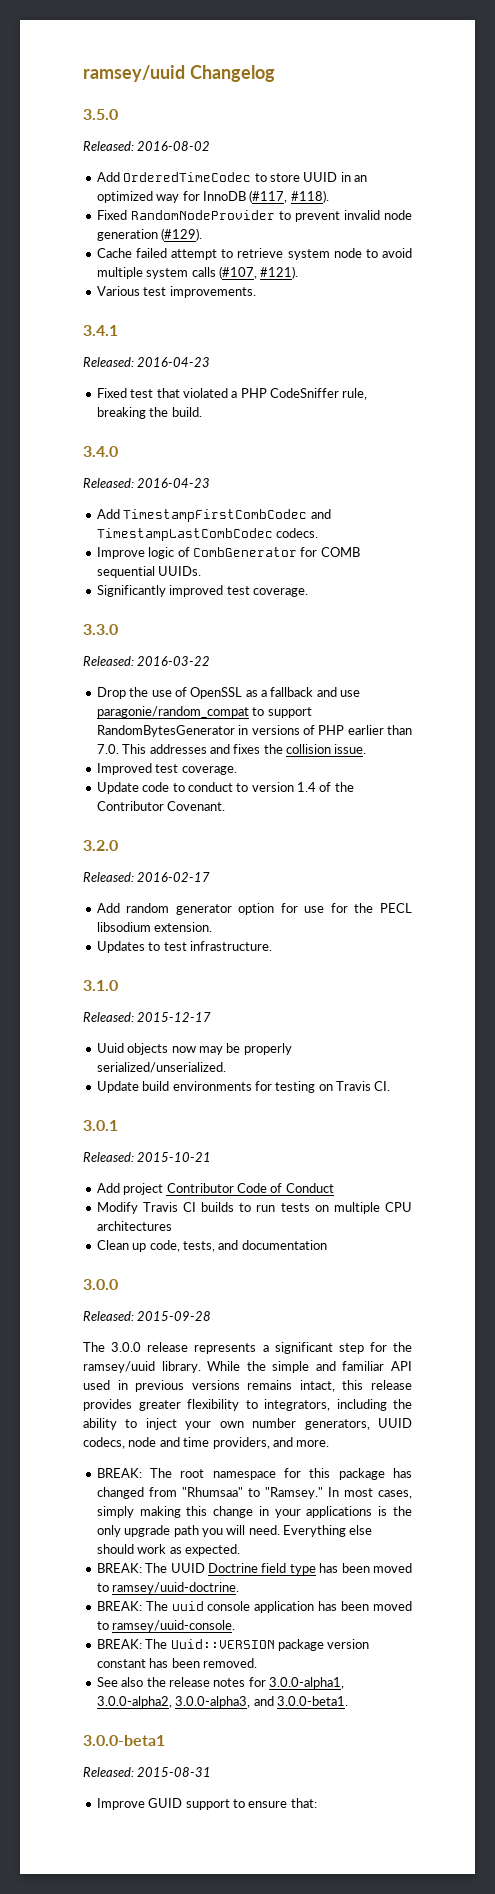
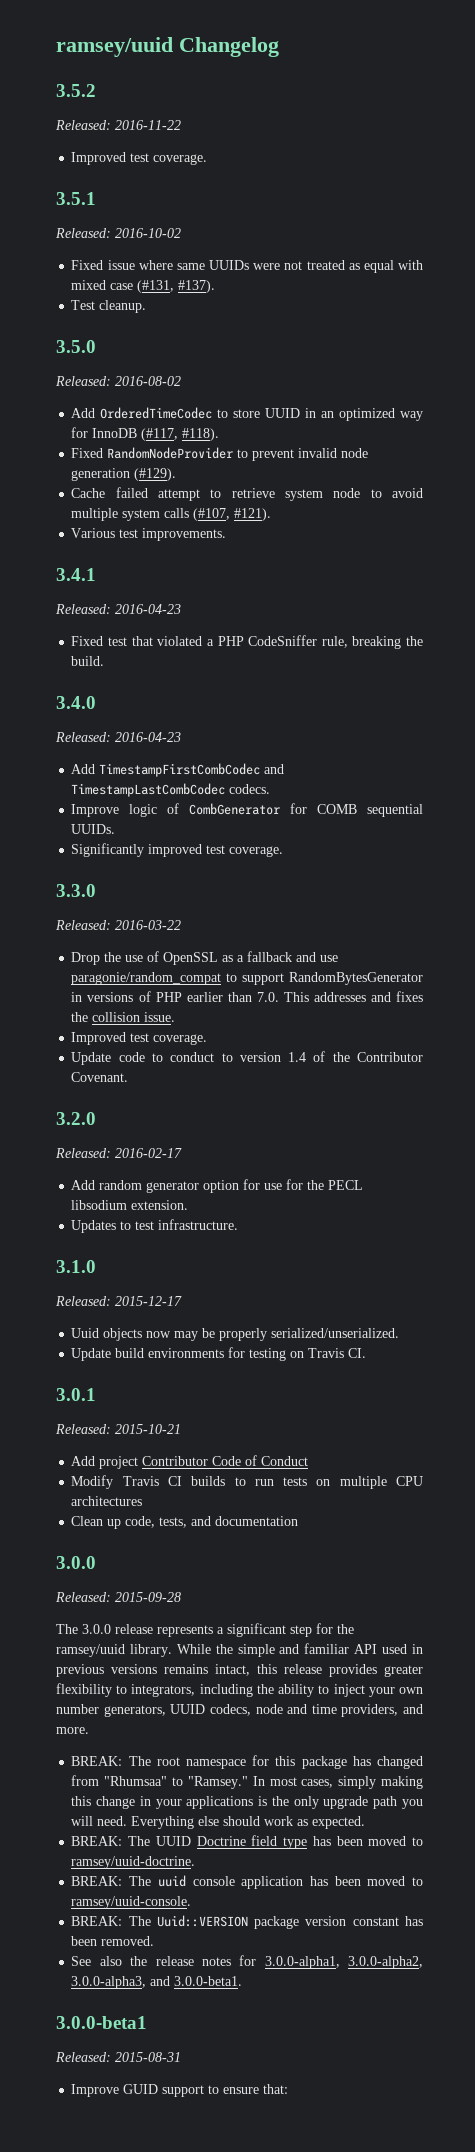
+ 3.5.2
+ Released: 2016-11-22
+ Improved test coverage.
+ 3.5.1
+ Released: 2016-10-02
+ Fixed issue where same UUIDs were not treated as equal with mixed case (#131, #137).
+ Test cleanup.

